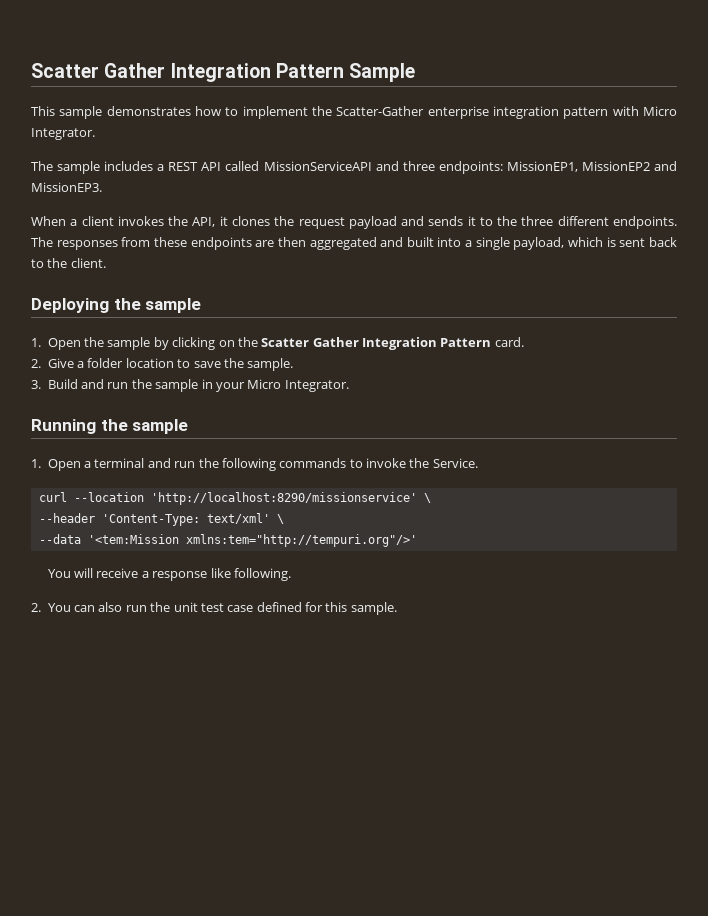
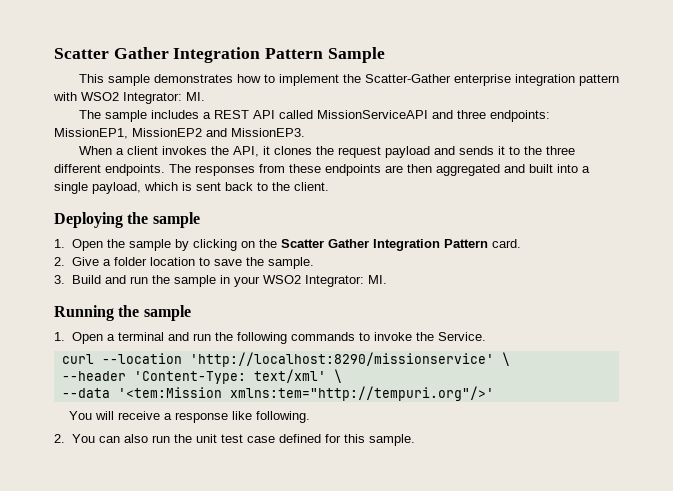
- This sample demonstrates how to implement the Scatter-Gather enterprise integration pattern with Micro Integrator.
+ This sample demonstrates how to implement the Scatter-Gather enterprise integration pattern with WSO2 Integrator: MI.
- 3. Build and run the sample in your Micro Integrator.
+ 3. Build and run the sample in your WSO2 Integrator: MI.

